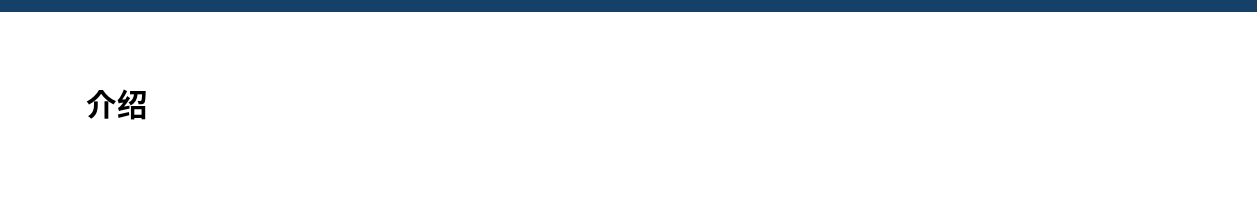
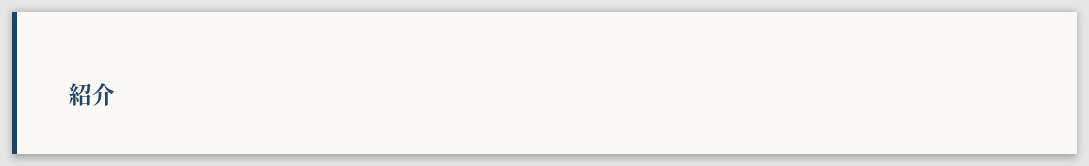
- 介绍
+ 紹介

